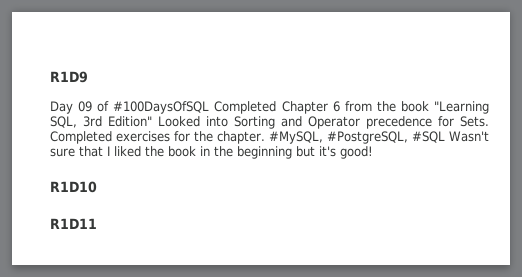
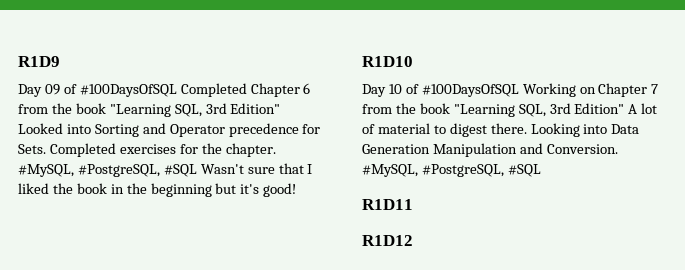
+ Day 10 of #100DaysOfSQL Working on Chapter 7 from the book "Learning SQL, 3rd Edition" A lot of material to digest there. Looking into Data Generation Manipulation and Conversion. #MySQL, #PostgreSQL, #SQL
+ R1D12

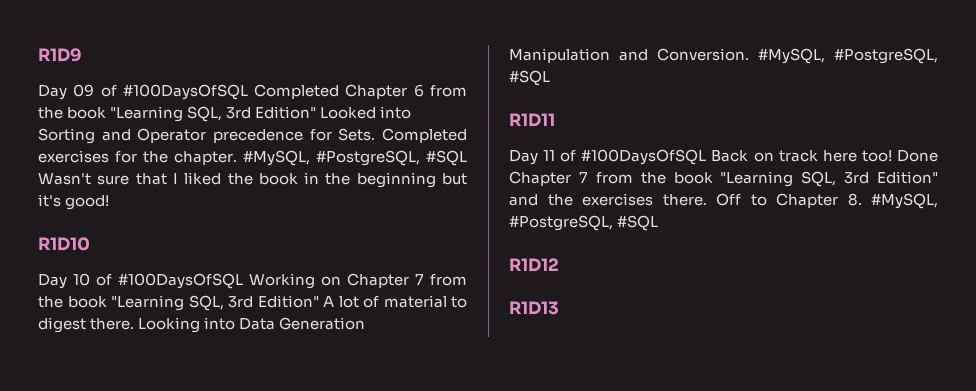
+ Day 11 of #100DaysOfSQL Back on track here too! Done Chapter 7 from the book "Learning SQL, 3rd Edition" and the exercises there. Off to Chapter 8. #MySQL, #PostgreSQL, #SQL
+ R1D13

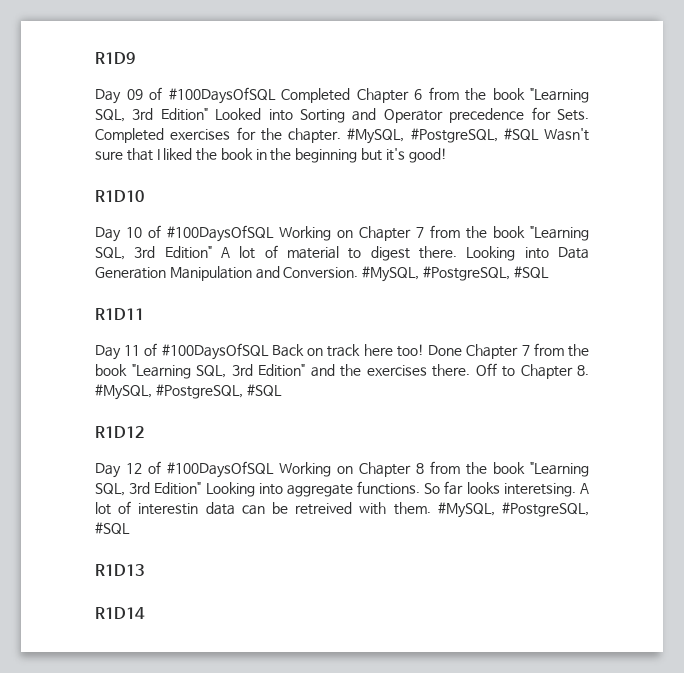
+ Day 12 of #100DaysOfSQL Working on Chapter 8 from the book "Learning SQL, 3rd Edition" Looking into aggregate functions. So far looks interetsing. A lot of interestin data can be retreived with them. #MySQL, #PostgreSQL, #SQL
+ R1D14

